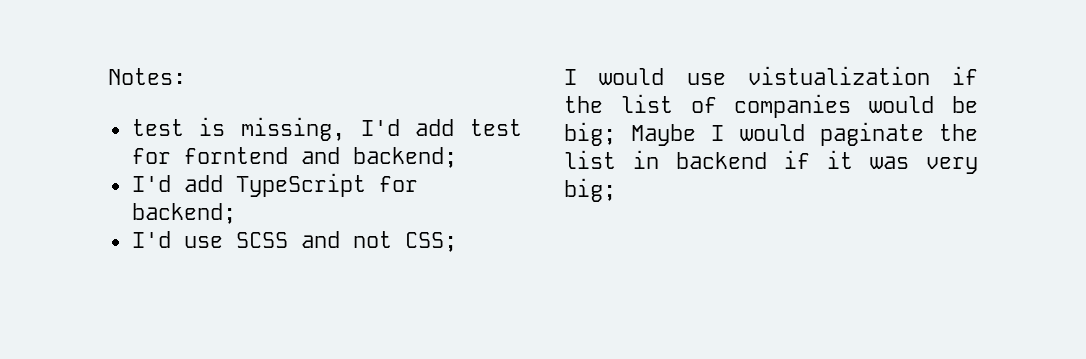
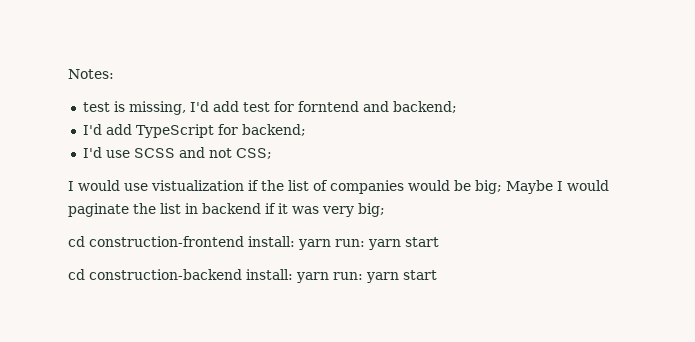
+ cd construction-frontend install: yarn run: yarn start
+ cd construction-backend install: yarn run: yarn start

